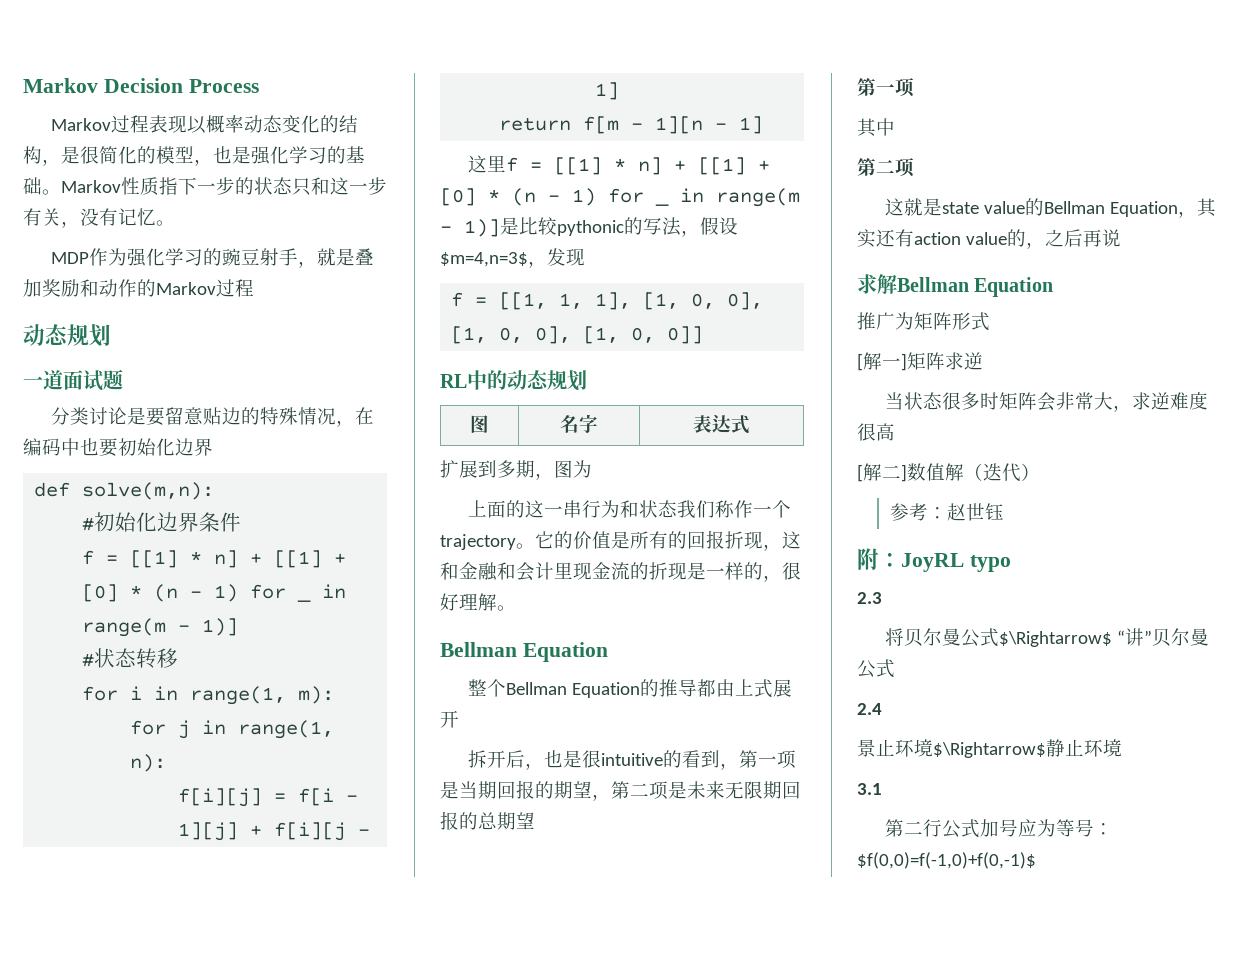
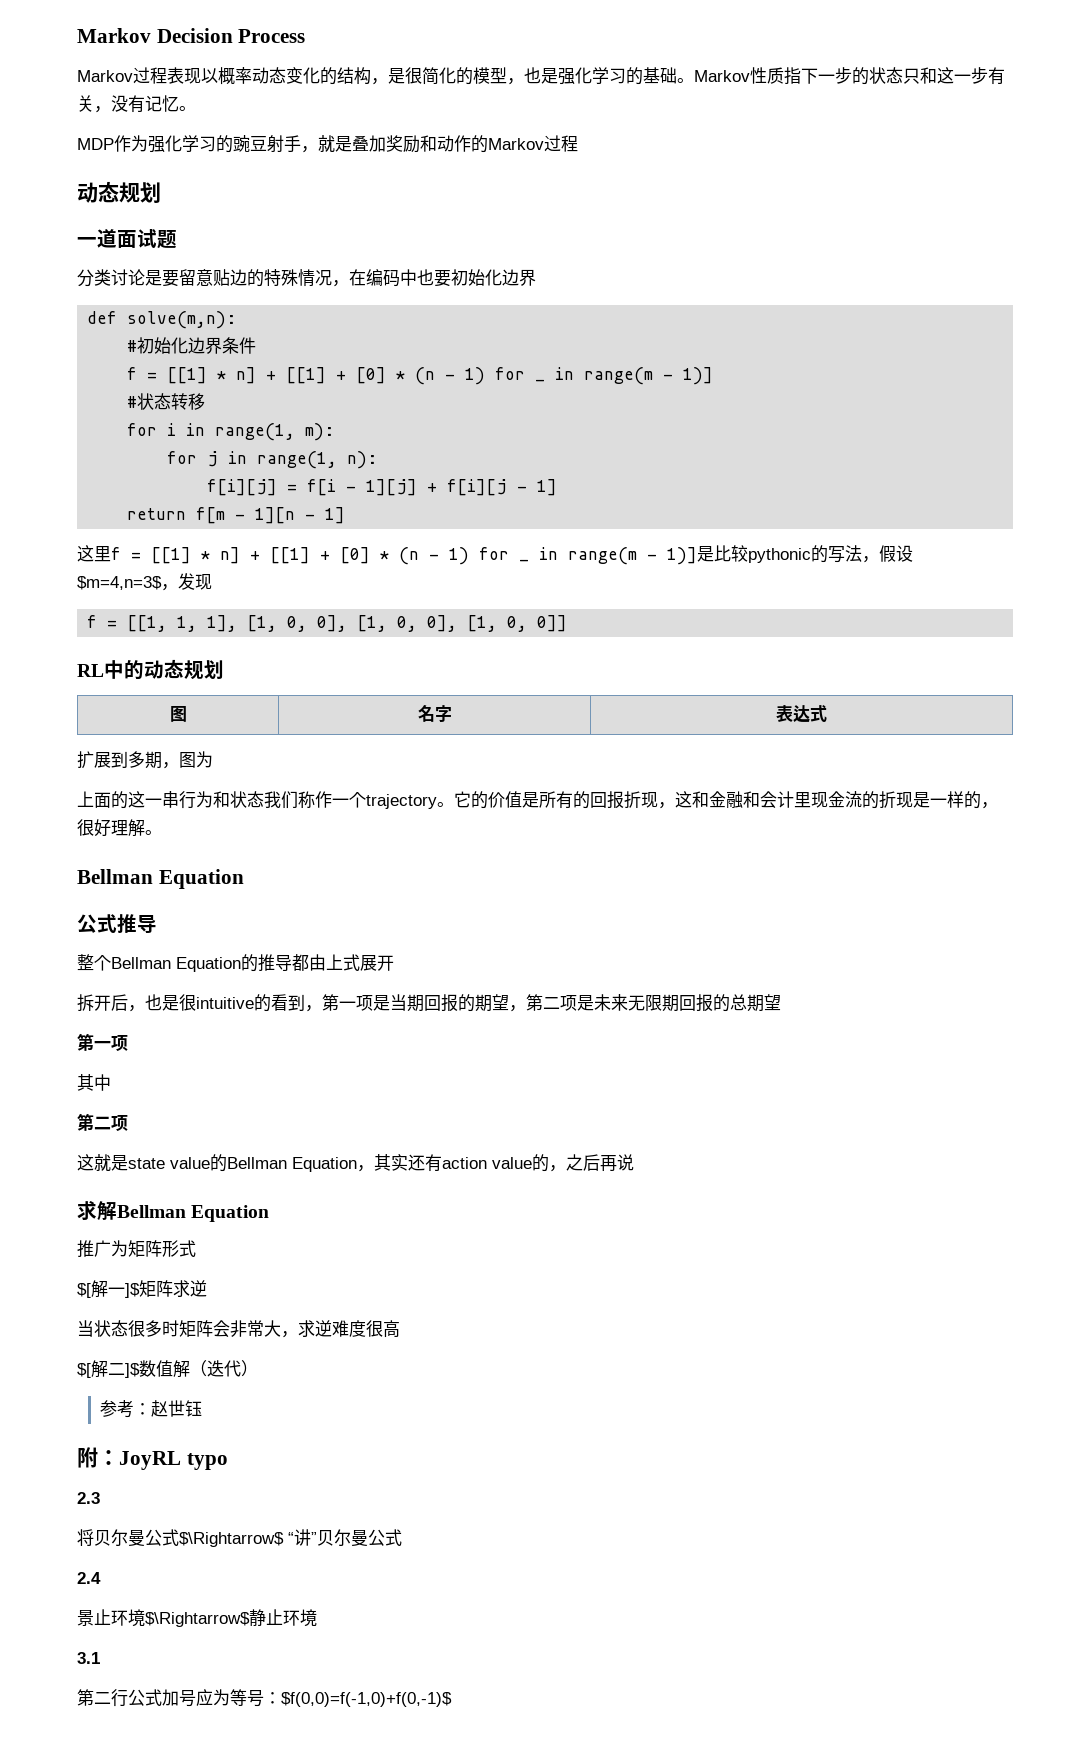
+ 公式推导
- [解一]矩阵求逆
+ $[解一]$矩阵求逆
- [解二]数值解（迭代）
+ $[解二]$数值解（迭代）

